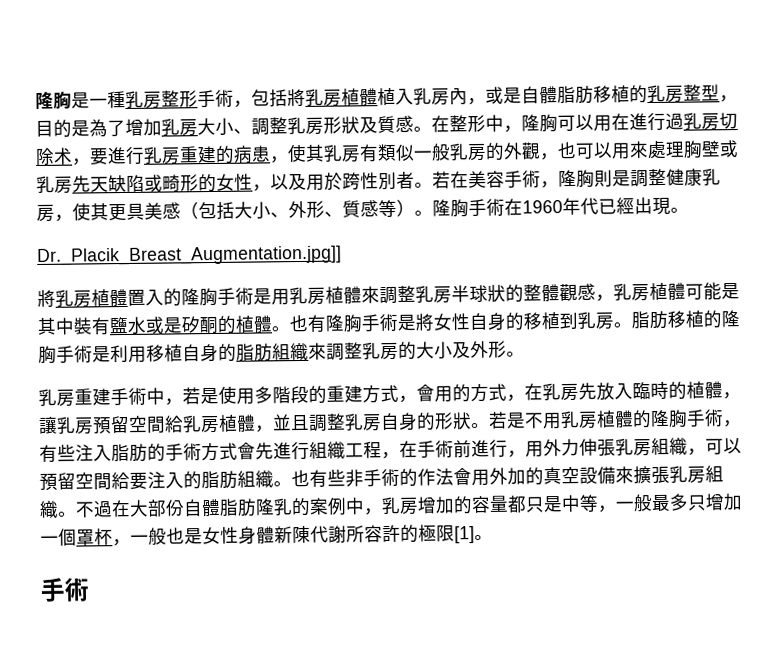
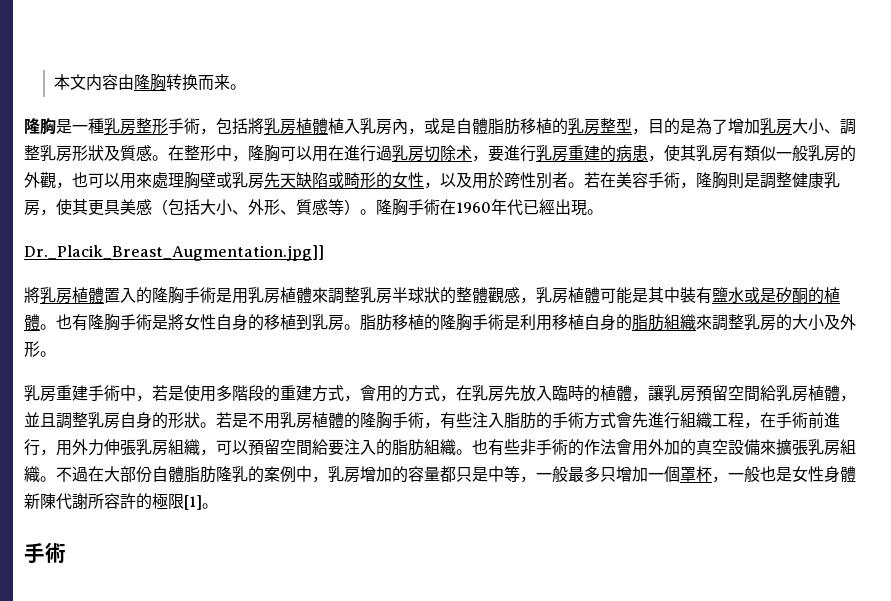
+ 本文内容由隆胸转换而来。

